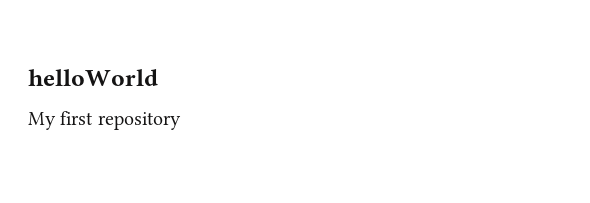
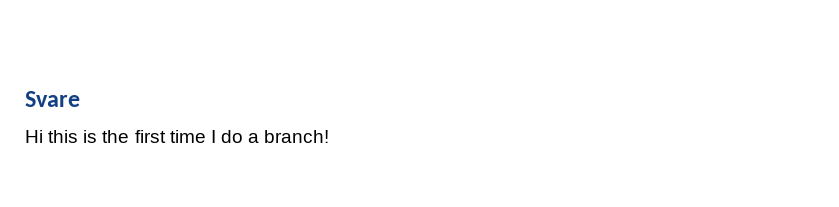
- helloWorld
- My first repository
+ Svare
+ Hi this is the first time I do a branch!

